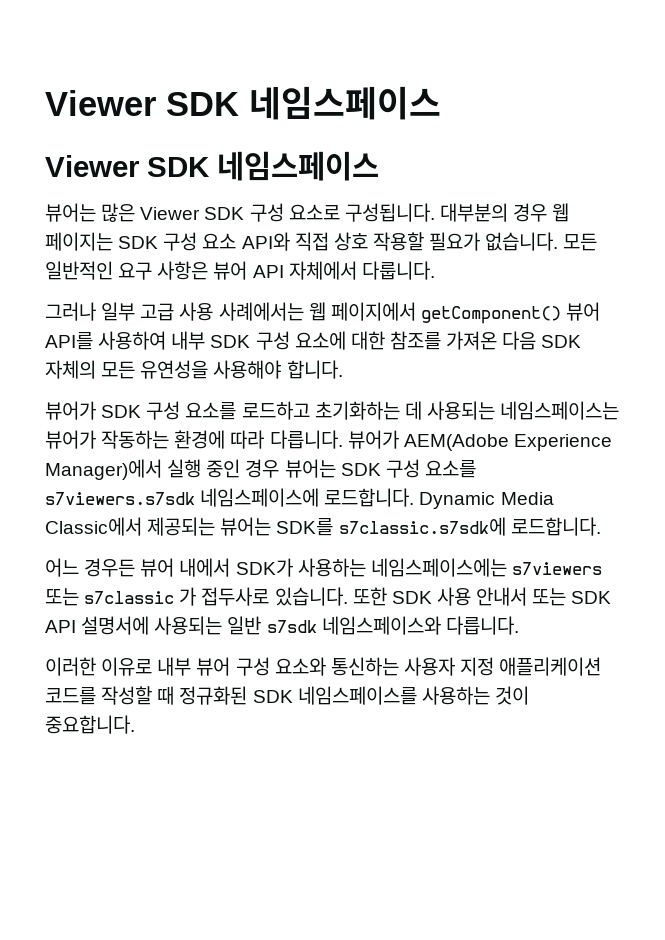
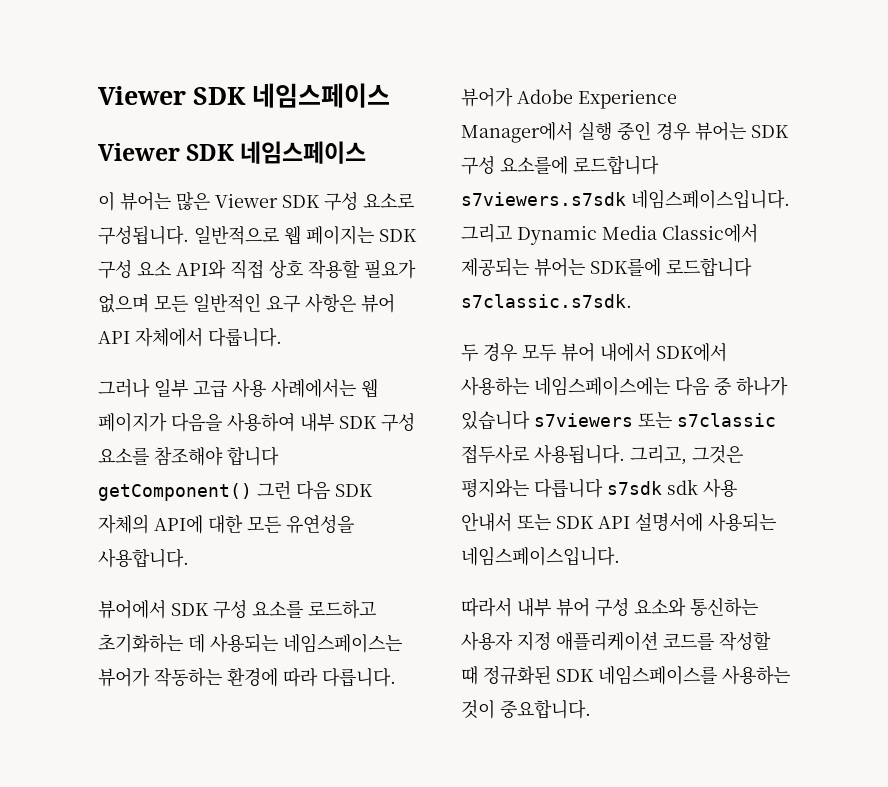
- 뷰어는 많은 Viewer SDK 구성 요소로 구성됩니다.
+ 이 뷰어는 많은 Viewer SDK 구성 요소로 구성됩니다.
- 대부분의 경우 웹 페이지는 SDK 구성 요소 API와 직접 상호 작용할 필요가 없습니다. 모든 일반적인 요구 사항은 뷰어 API 자체에서 다룹니다.
+ 일반적으로 웹 페이지는 SDK 구성 요소 API와 직접 상호 작용할 필요가 없으며 모든 일반적인 요구 사항은 뷰어 API 자체에서 다룹니다.
- 그러나 일부 고급 사용 사례에서는 웹 페이지에서 getComponent() 뷰어 API를 사용하여 내부 SDK 구성 요소에 대한 참조를 가져온 다음 SDK 자체의 모든 유연성을 사용해야 합니다.
- 뷰어가 SDK 구성 요소를 로드하고 초기화하는 데 사용되는 네임스페이스는 뷰어가 작동하는 환경에 따라 다릅니다.
+ 그러나 일부 고급 사용 사례에서는 웹 페이지가 다음을 사용하여 내부 SDK 구성 요소를 참조해야 합니다 getComponent() 그런 다음 SDK 자체의 API에 대한 모든 유연성을 사용합니다.
+ 뷰어에서 SDK 구성 요소를 로드하고 초기화하는 데 사용되는 네임스페이스는 뷰어가 작동하는 환경에 따라 다릅니다.
- 뷰어가 AEM(Adobe Experience Manager)에서 실행 중인 경우 뷰어는 SDK 구성 요소를 s7viewers.s7sdk 네임스페이스에 로드합니다. Dynamic Media Classic에서 제공되는 뷰어는 SDK를 s7classic.s7sdk에 로드합니다.
- 어느 경우든 뷰어 내에서 SDK가 사용하는 네임스페이스에는 s7viewers 또는 s7classic 가 접두사로 있습니다. 또한 SDK 사용 안내서 또는 SDK API 설명서에 사용되는 일반 s7sdk 네임스페이스와 다릅니다.
- 이러한 이유로 내부 뷰어 구성 요소와 통신하는 사용자 지정 애플리케이션 코드를 작성할 때 정규화된 SDK 네임스페이스를 사용하는 것이 중요합니다.
+ 뷰어가 Adobe Experience Manager에서 실행 중인 경우 뷰어는 SDK 구성 요소를에 로드합니다 s7viewers.s7sdk 네임스페이스입니다. 그리고 Dynamic Media Classic에서 제공되는 뷰어는 SDK를에 로드합니다 s7classic.s7sdk.
+ 두 경우 모두 뷰어 내에서 SDK에서 사용하는 네임스페이스에는 다음 중 하나가 있습니다 s7viewers 또는 s7classic 접두사로 사용됩니다. 그리고, 그것은 평지와는 다릅니다 s7sdk sdk 사용 안내서 또는 SDK API 설명서에 사용되는 네임스페이스입니다.
+ 따라서 내부 뷰어 구성 요소와 통신하는 사용자 지정 애플리케이션 코드를 작성할 때 정규화된 SDK 네임스페이스를 사용하는 것이 중요합니다.

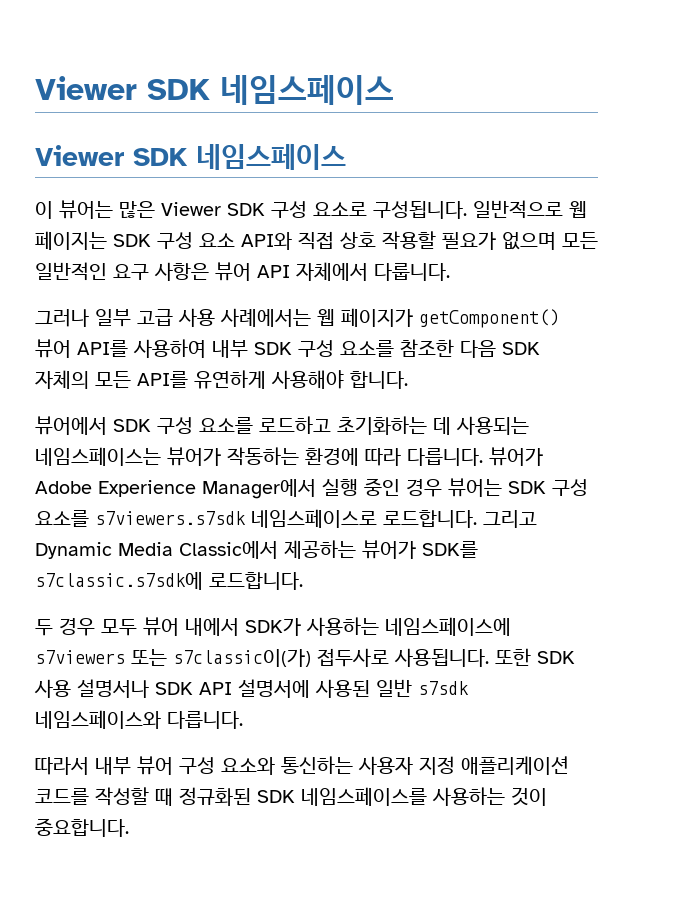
- 그러나 일부 고급 사용 사례에서는 웹 페이지가 다음을 사용하여 내부 SDK 구성 요소를 참조해야 합니다 getComponent() 그런 다음 SDK 자체의 API에 대한 모든 유연성을 사용합니다.
+ 그러나 일부 고급 사용 사례에서는 웹 페이지가 getComponent() 뷰어 API를 사용하여 내부 SDK 구성 요소를 참조한 다음 SDK 자체의 모든 API를 유연하게 사용해야 합니다.
- 뷰어가 Adobe Experience Manager에서 실행 중인 경우 뷰어는 SDK 구성 요소를에 로드합니다 s7viewers.s7sdk 네임스페이스입니다. 그리고 Dynamic Media Classic에서 제공되는 뷰어는 SDK를에 로드합니다 s7classic.s7sdk.
+ 뷰어가 Adobe Experience Manager에서 실행 중인 경우 뷰어는 SDK 구성 요소를 s7viewers.s7sdk 네임스페이스로 로드합니다. 그리고 Dynamic Media Classic에서 제공하는 뷰어가 SDK를 s7classic.s7sdk에 로드합니다.
- 두 경우 모두 뷰어 내에서 SDK에서 사용하는 네임스페이스에는 다음 중 하나가 있습니다 s7viewers 또는 s7classic 접두사로 사용됩니다.
+ 두 경우 모두 뷰어 내에서 SDK가 사용하는 네임스페이스에 s7viewers 또는 s7classic이(가) 접두사로 사용됩니다.
- 그리고, 그것은 평지와는 다릅니다 s7sdk sdk 사용 안내서 또는 SDK API 설명서에 사용되는 네임스페이스입니다.
+ 또한 SDK 사용 설명서나 SDK API 설명서에 사용된 일반 s7sdk 네임스페이스와 다릅니다.

